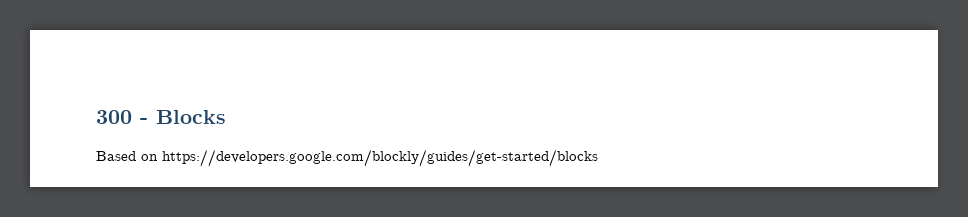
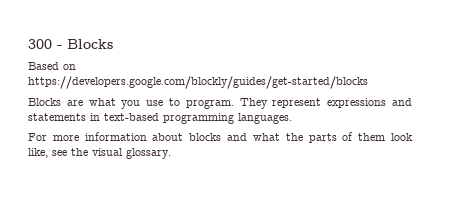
+ Blocks are what you use to program. They represent expressions and statements in text-based programming languages.
+ For more information about blocks and what the parts of them look like, see the visual glossary.

